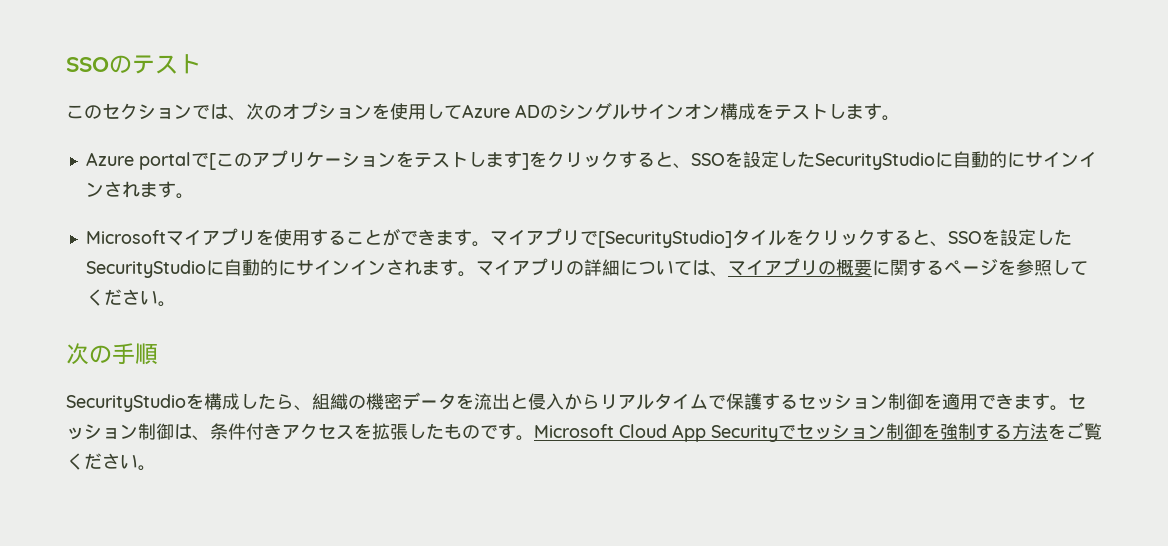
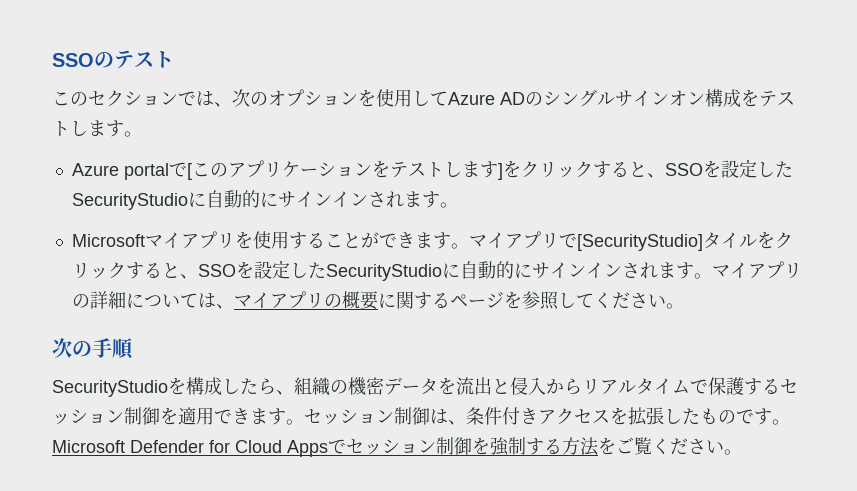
- Microsoft Cloud App Securityでセッション制御を強制する方法をご覧ください。
+ Microsoft Defender for Cloud Appsでセッション制御を強制する方法をご覧ください。

